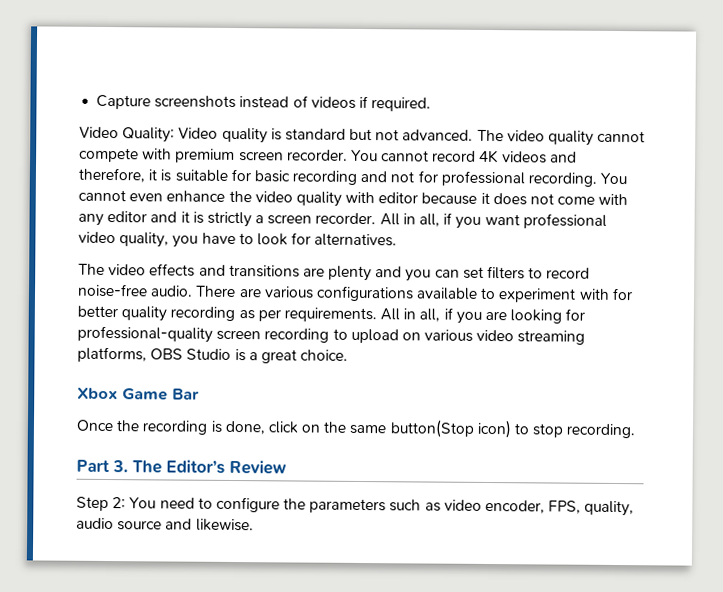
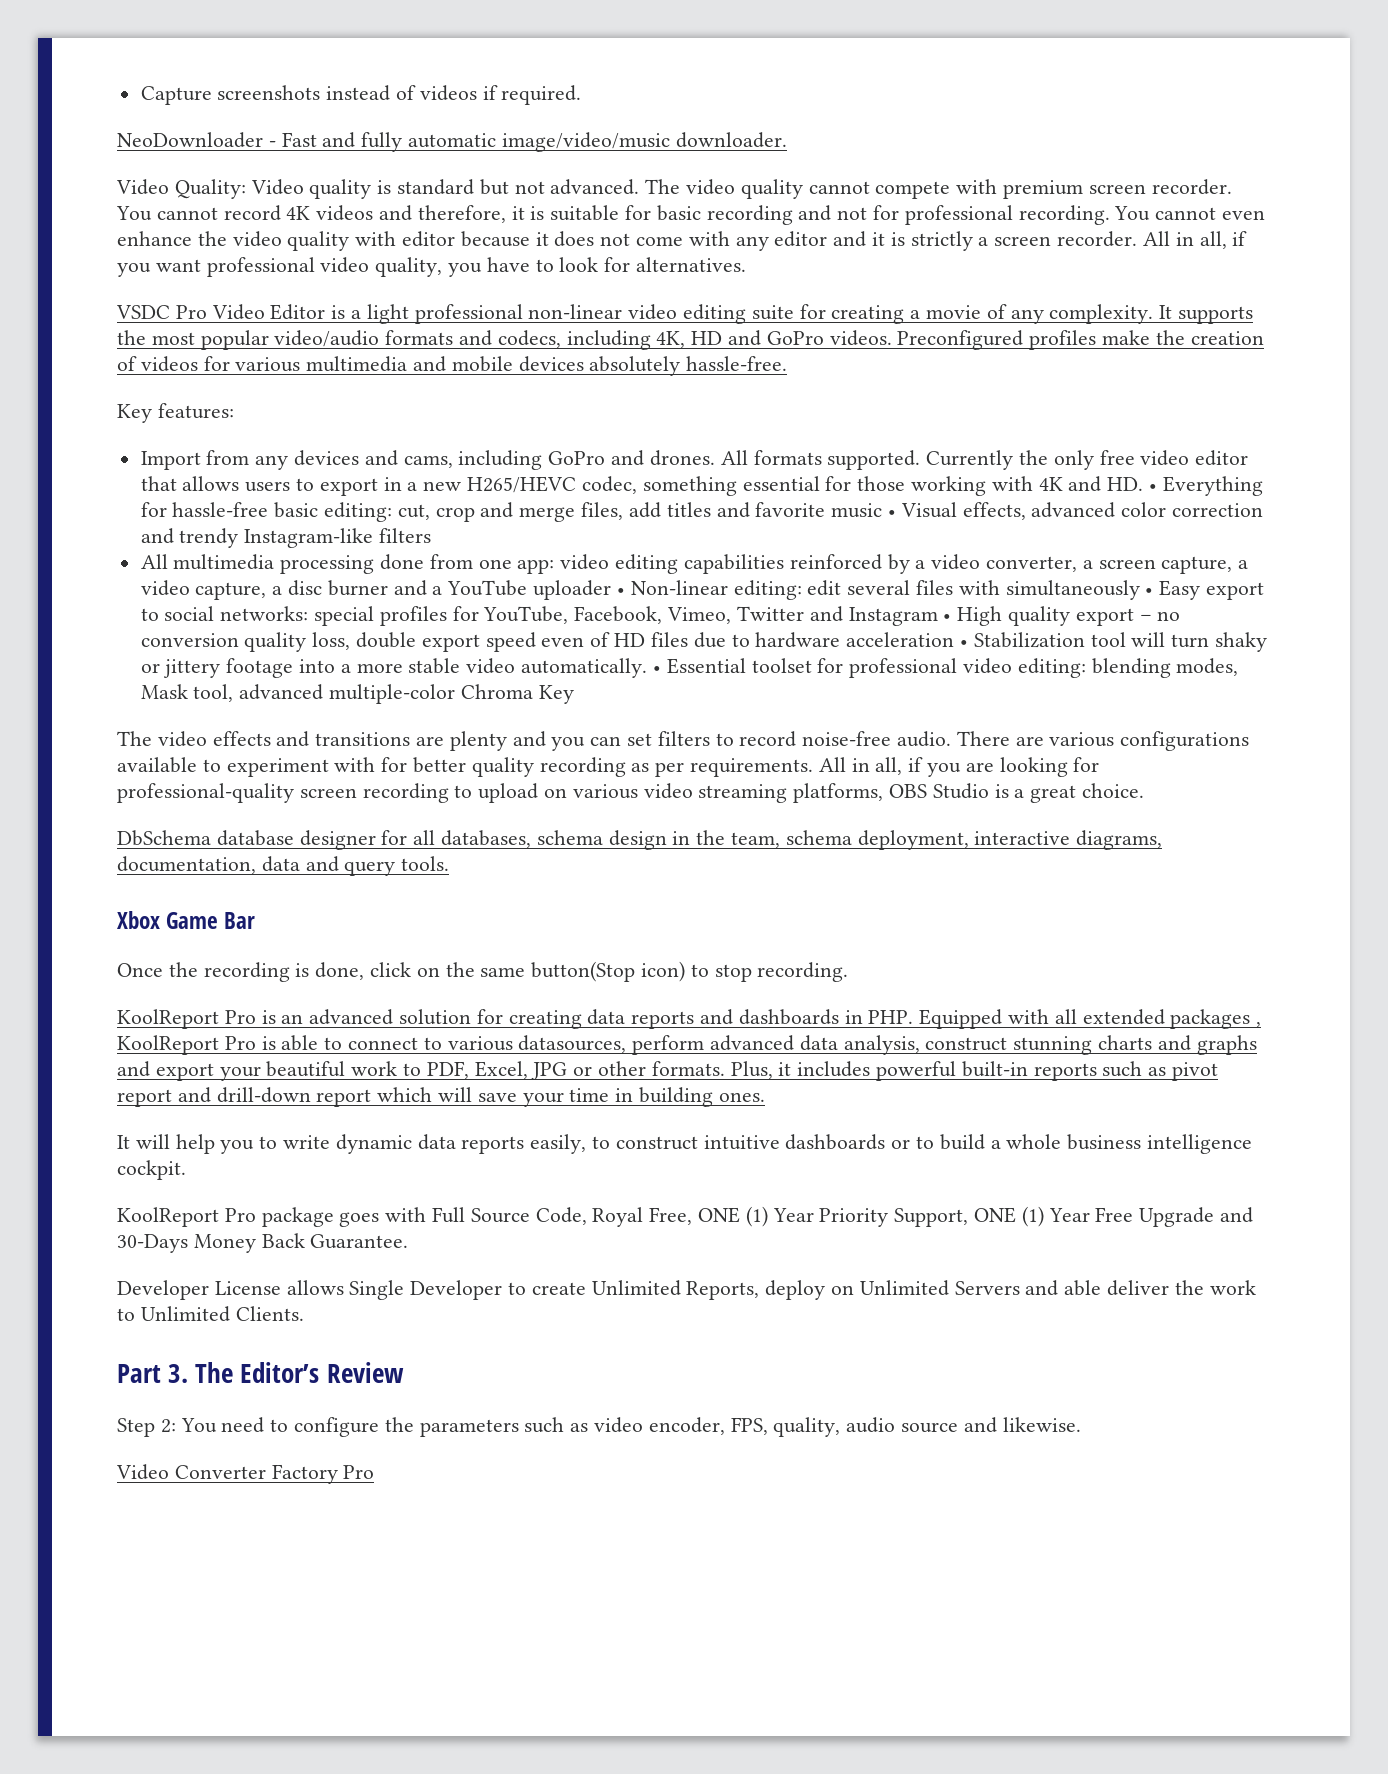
+ NeoDownloader - Fast and fully automatic image/video/music downloader.
+ VSDC Pro Video Editor is a light professional non-linear video editing suite for creating a movie of any complexity. It supports the most popular video/audio formats and codecs, including 4K, HD and GoPro videos. Preconfigured profiles make the creation of videos for various multimedia and mobile devices absolutely hassle-free.
+ Key features:
+ Import from any devices and cams, including GoPro and drones. All formats supported. Сurrently the only free video editor that allows users to export in a new H265/HEVC codec, something essential for those working with 4K and HD. • Everything for hassle-free basic editing: cut, crop and merge files, add titles and favorite music • Visual effects, advanced color correction and trendy Instagram-like filters
+ All multimedia processing done from one app: video editing capabilities reinforced by a video converter, a screen capture, a video capture, a disc burner and a YouTube uploader • Non-linear editing: edit several files with simultaneously • Easy export to social networks: special profiles for YouTube, Facebook, Vimeo, Twitter and Instagram • High quality export – no conversion quality loss, double export speed even of HD files due to hardware acceleration • Stabilization tool will turn shaky or jittery footage into a more stable video automatically. • Essential toolset for professional video editing: blending modes, Mask tool, advanced multiple-color Chroma Key
+ DbSchema database designer for all databases, schema design in the team, schema deployment, interactive diagrams, documentation, data and query tools.
+ KoolReport Pro is an advanced solution for creating data reports and dashboards in PHP. Equipped with all extended packages , KoolReport Pro is able to connect to various datasources, perform advanced data analysis, construct stunning charts and graphs and export your beautiful work to PDF, Excel, JPG or other formats. Plus, it includes powerful built-in reports such as pivot report and drill-down report which will save your time in building ones.
+ It will help you to write dynamic data reports easily, to construct intuitive dashboards or to build a whole business intelligence cockpit.
+ KoolReport Pro package goes with Full Source Code, Royal Free, ONE (1) Year Priority Support, ONE (1) Year Free Upgrade and 30-Days Money Back Guarantee.
+ Developer License allows Single Developer to create Unlimited Reports, deploy on Unlimited Servers and able deliver the work to Unlimited Clients.
+ Video Converter Factory Pro

